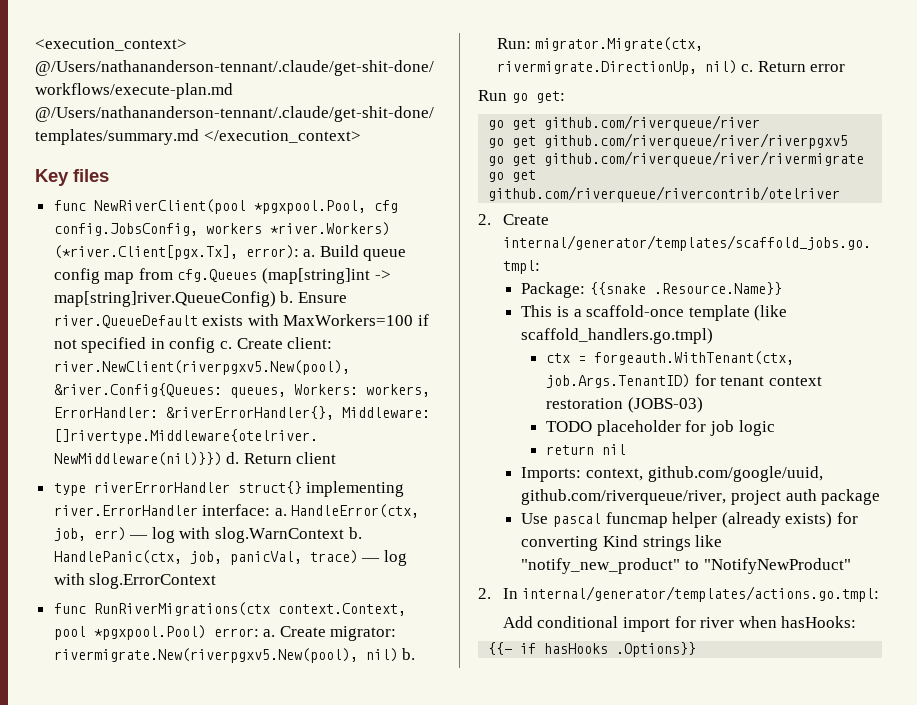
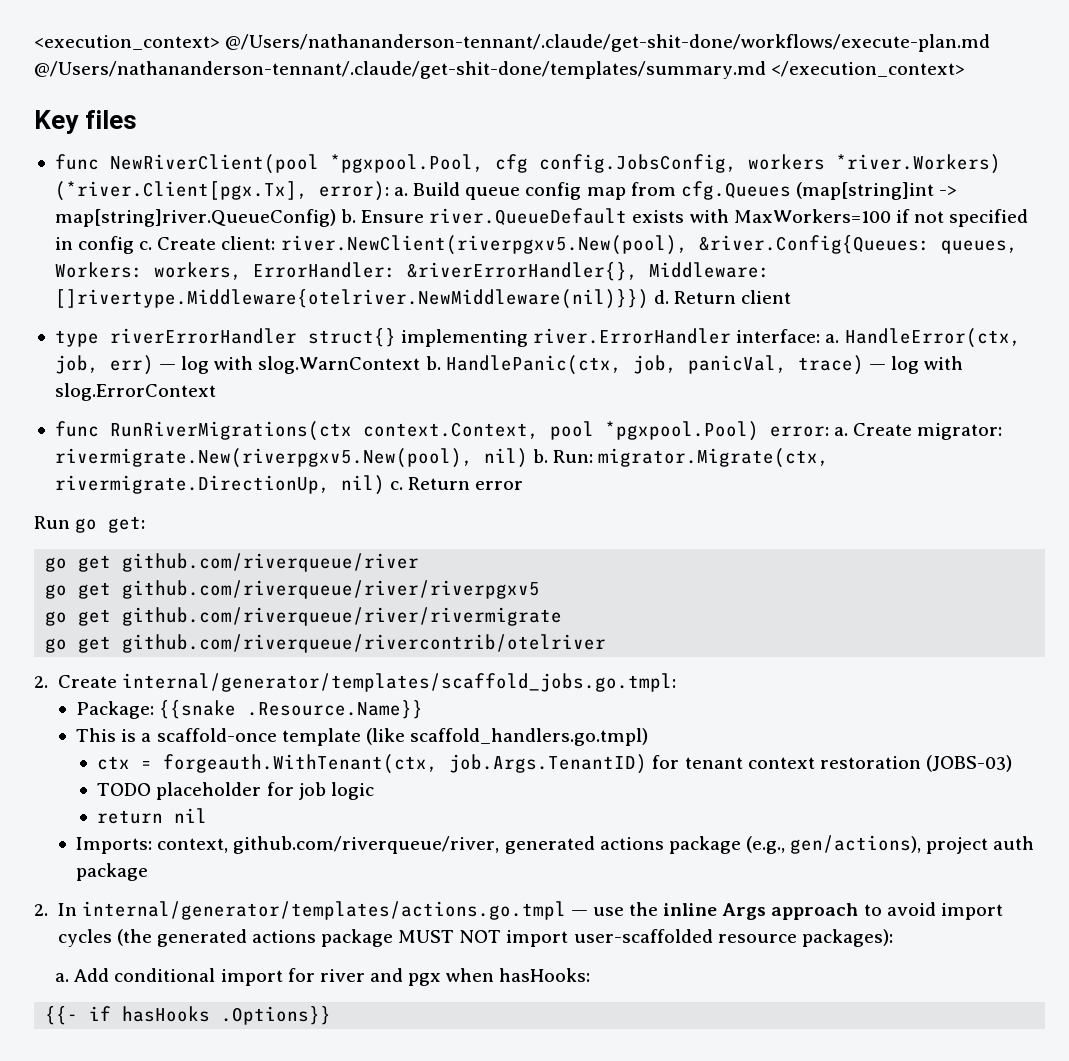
- Imports: context, github.com/google/uuid, github.com/riverqueue/river, project auth package
- Use pascal funcmap helper (already exists) for converting Kind strings like "notify_new_product" to "NotifyNewProduct"
- 2. In internal/generator/templates/actions.go.tmpl:
- Add conditional import for river when hasHooks:
+ Imports: context, github.com/riverqueue/river, generated actions package (e.g., gen/actions), project auth package
+ 2. In internal/generator/templates/actions.go.tmpl — use the inline Args approach to avoid import cycles (the generated actions package MUST NOT import user-scaffolded resource packages):
+ a. Add conditional import for river and pgx when hasHooks:

